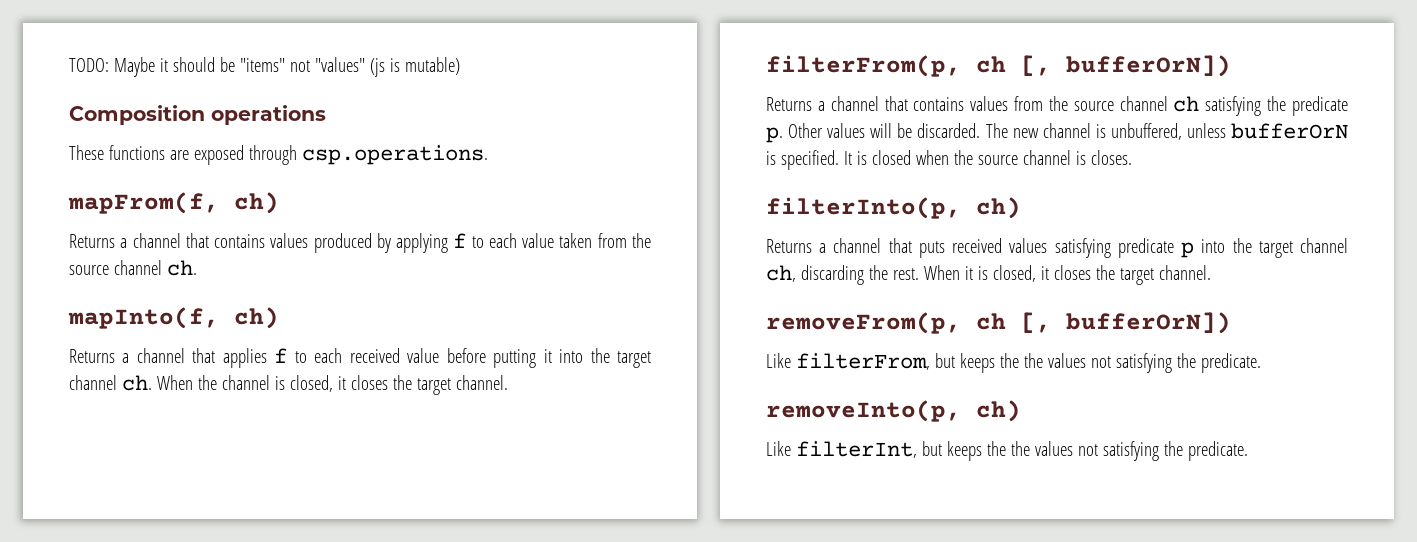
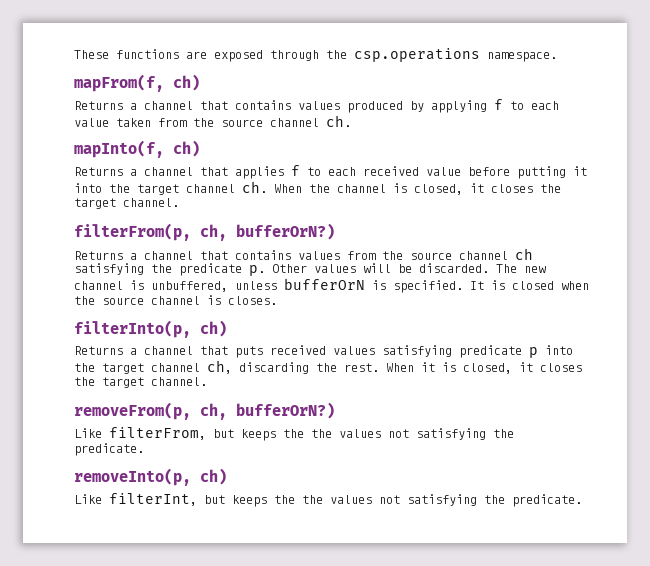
- TODO: Maybe it should be "items" not "values" (js is mutable)
- Composition operations
- These functions are exposed through csp.operations.
+ These functions are exposed through the csp.operations namespace.
- filterFrom(p, ch [, bufferOrN])
+ filterFrom(p, ch, bufferOrN?)
- removeFrom(p, ch [, bufferOrN])
+ removeFrom(p, ch, bufferOrN?)

